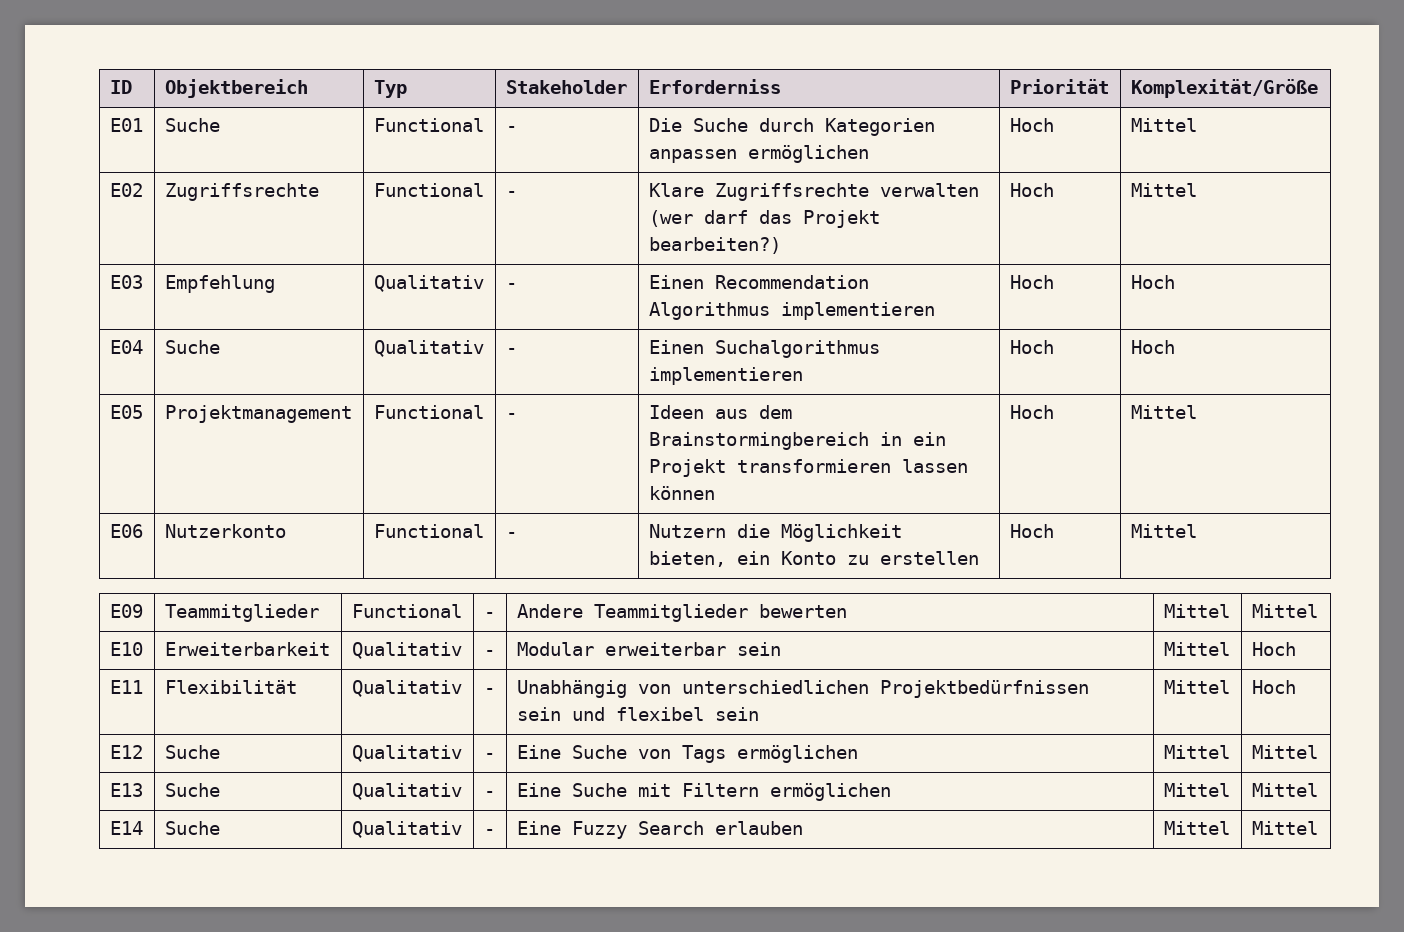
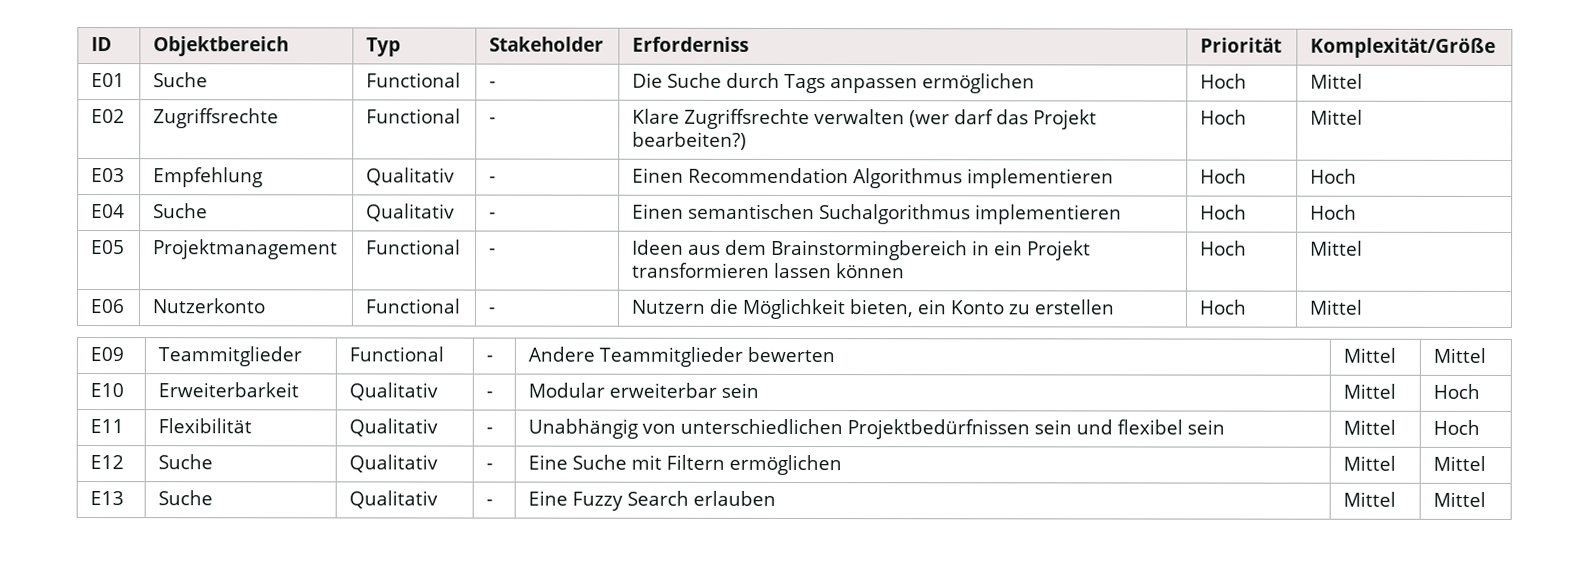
- E01 | Suche | Functional | - | Die Suche durch Kategorien anpassen ermöglichen | Hoch | Mittel
+ E01 | Suche | Functional | - | Die Suche durch Tags anpassen ermöglichen | Hoch | Mittel
- E04 | Suche | Qualitativ | - | Einen Suchalgorithmus implementieren | Hoch | Hoch
+ E04 | Suche | Qualitativ | - | Einen semantischen Suchalgorithmus implementieren | Hoch | Hoch
- E12 | Suche | Qualitativ | - | Eine Suche von Tags ermöglichen | Mittel | Mittel
+ E12 | Suche | Qualitativ | - | Eine Suche mit Filtern ermöglichen | Mittel | Mittel
- E13 | Suche | Qualitativ | - | Eine Suche mit Filtern ermöglichen | Mittel | Mittel
- E14 | Suche | Qualitativ | - | Eine Fuzzy Search erlauben | Mittel | Mittel
+ E13 | Suche | Qualitativ | - | Eine Fuzzy Search erlauben | Mittel | Mittel

